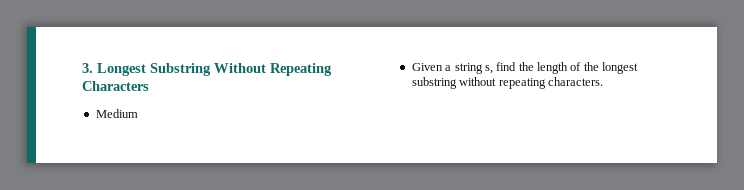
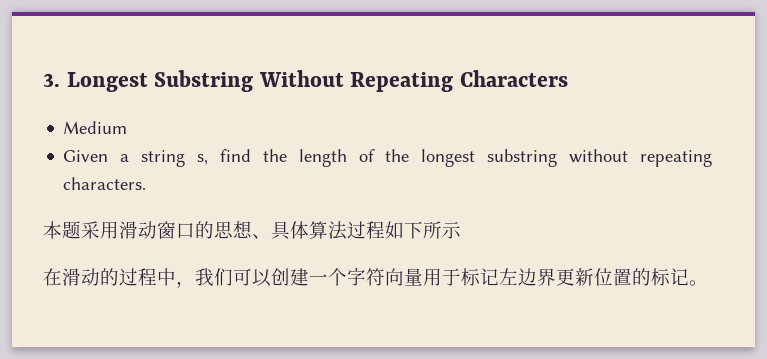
+ 本题采用滑动窗口的思想、具体算法过程如下所示
+ 在滑动的过程中，我们可以创建一个字符向量用于标记左边界更新位置的标记。

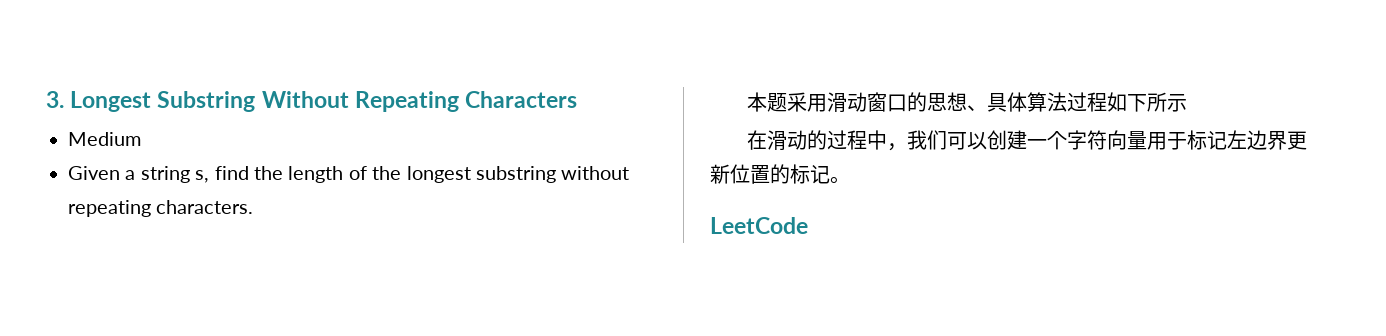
+ LeetCode

